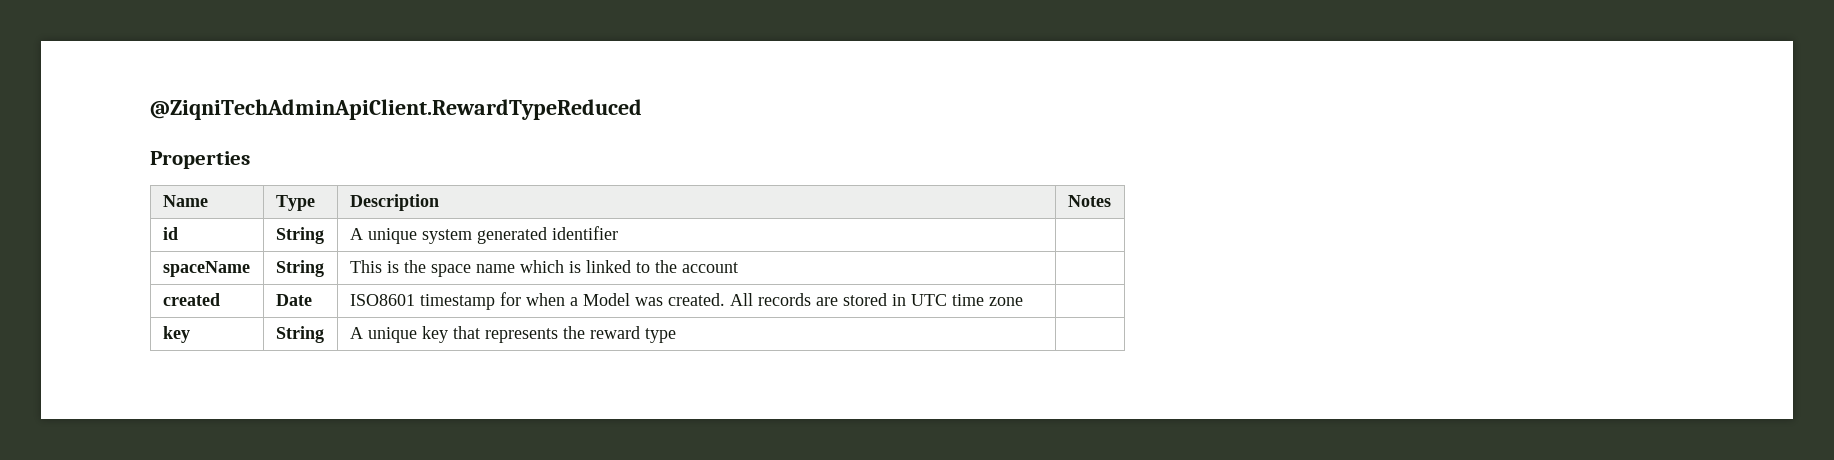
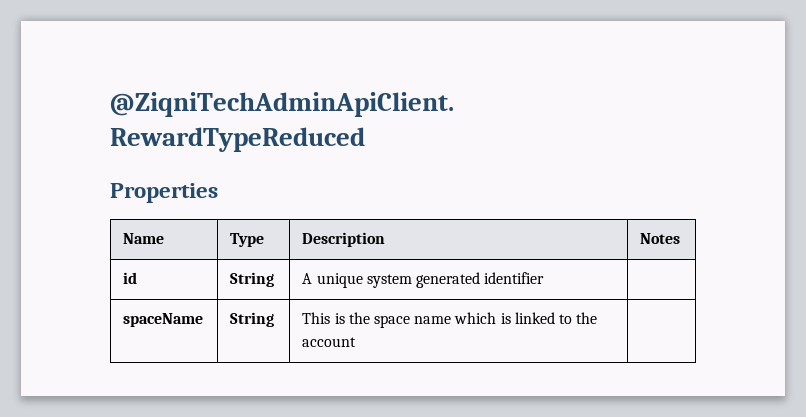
- created | Date | ISO8601 timestamp for when a Model was created. All records are stored in UTC time zone |
- key | String | A unique key that represents the reward type |

